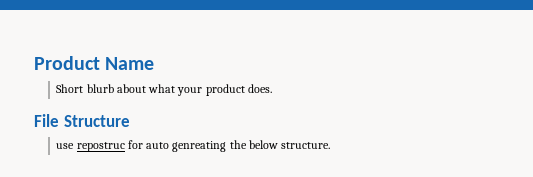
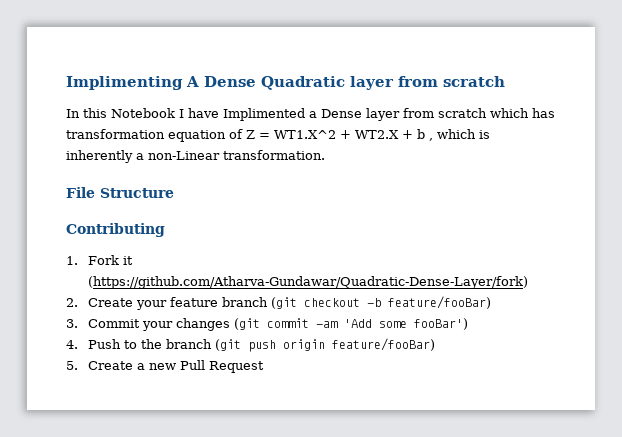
- Product Name
- Short blurb about what your product does.
+ Implimenting A Dense Quadratic layer from scratch
+ In this Notebook I have Implimented a Dense layer from scratch which has transformation equation of Z = WT1.X^2 + WT2.X + b , which is inherently a non-Linear transformation.
  File Structure
- use repostruc for auto genreating the below structure.
+ Contributing
+ 1. Fork it (https://github.com/Atharva-Gundawar/Quadratic-Dense-Layer/fork)
+ 2. Create your feature branch (git checkout -b feature/fooBar)
+ 3. Commit your changes (git commit -am 'Add some fooBar')
+ 4. Push to the branch (git push origin feature/fooBar)
+ 5. Create a new Pull Request

